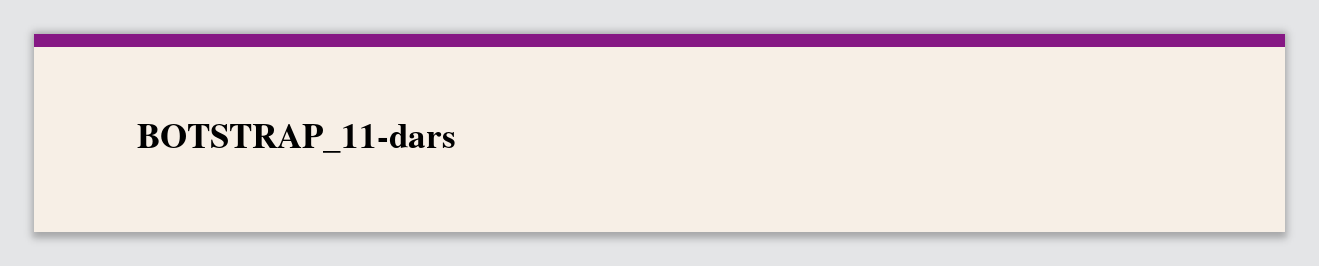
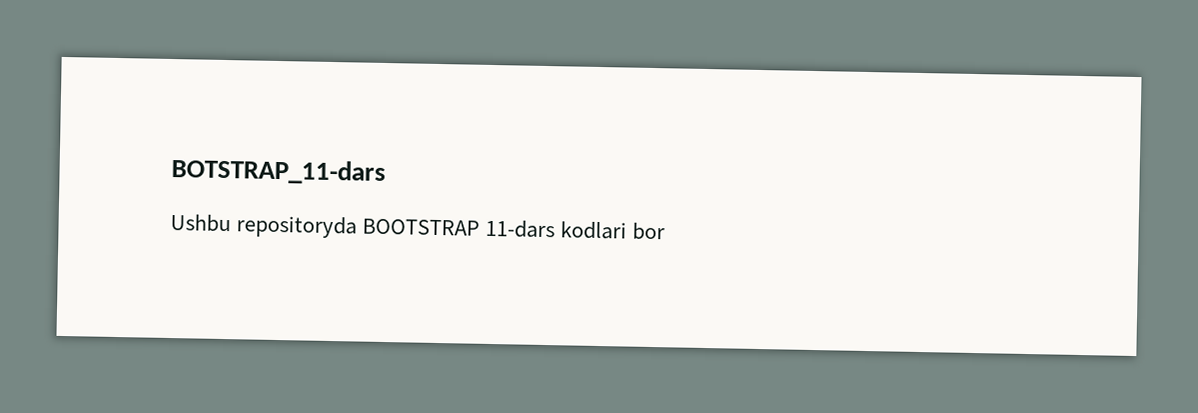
+ Ushbu repositoryda BOOTSTRAP 11-dars kodlari bor

